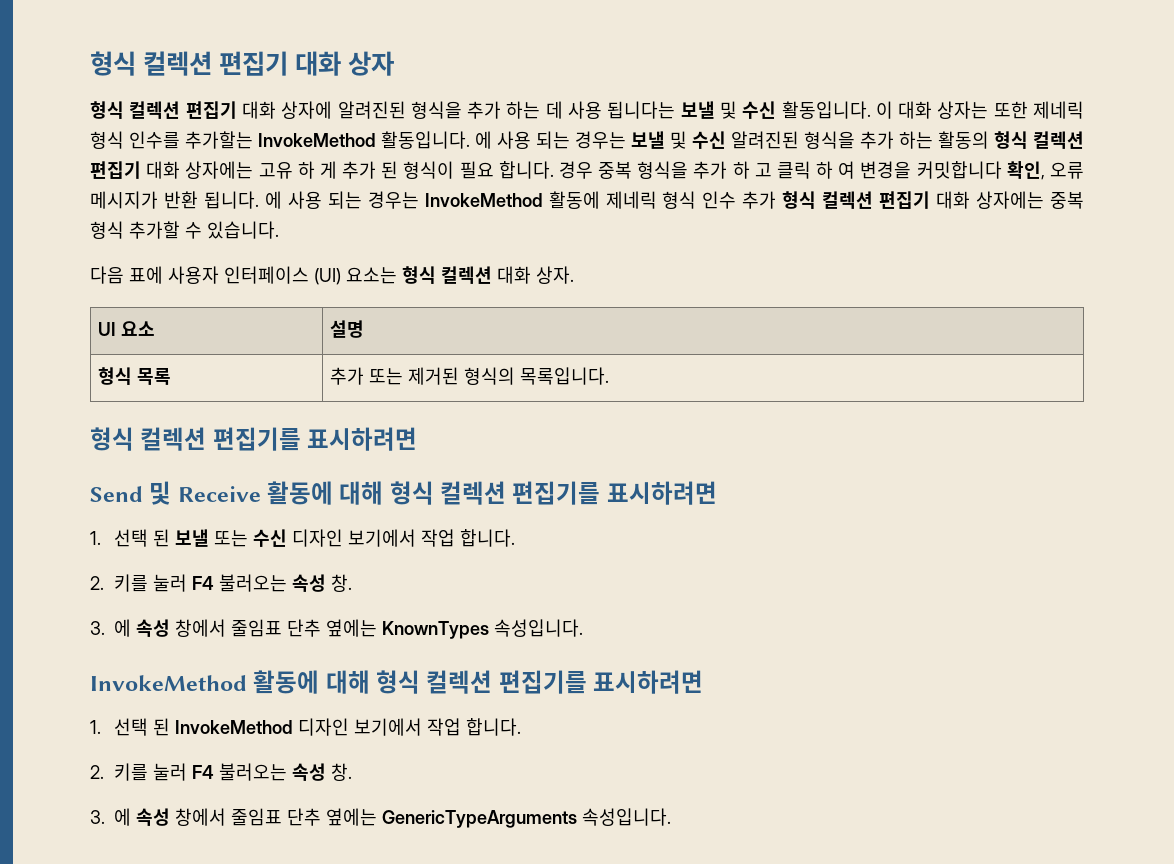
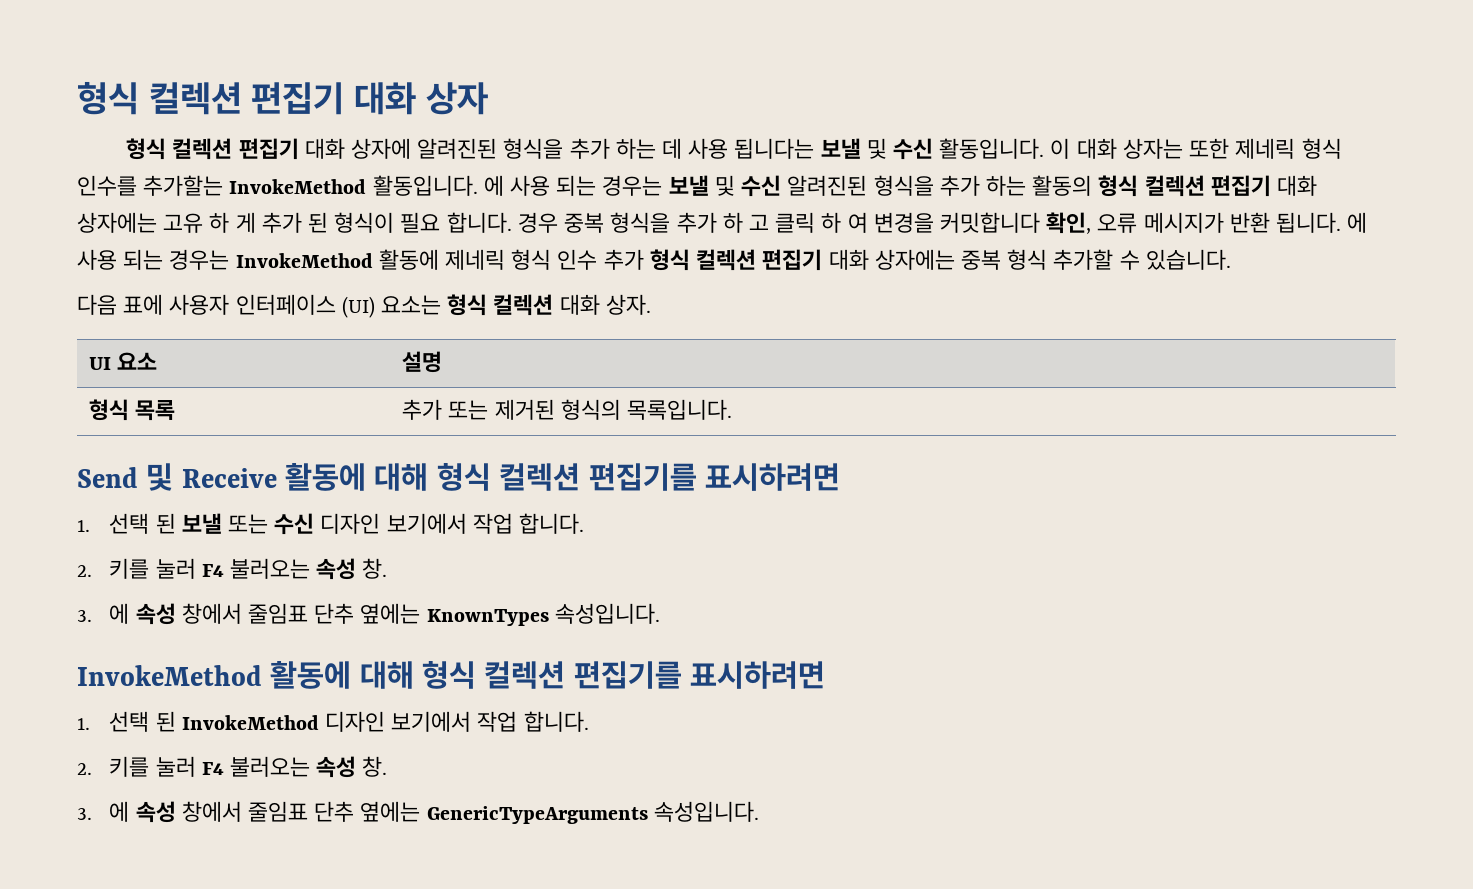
  형식 목록 | 추가 또는 제거된 형식의 목록입니다.
- 형식 컬렉션 편집기를 표시하려면

